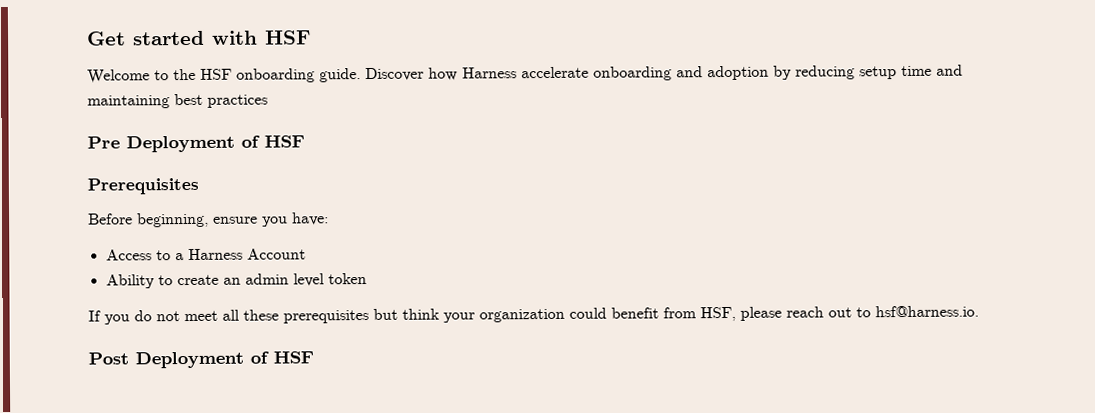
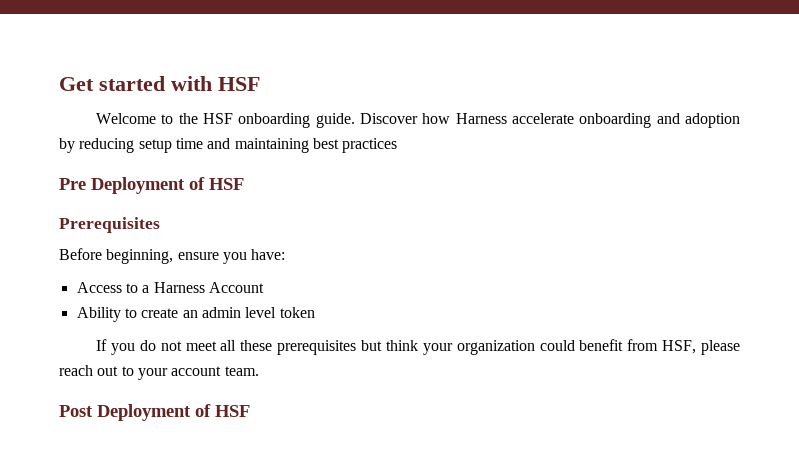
- If you do not meet all these prerequisites but think your organization could benefit from HSF, please reach out to hsf@harness.io.
+ If you do not meet all these prerequisites but think your organization could benefit from HSF, please reach out to your account team.

